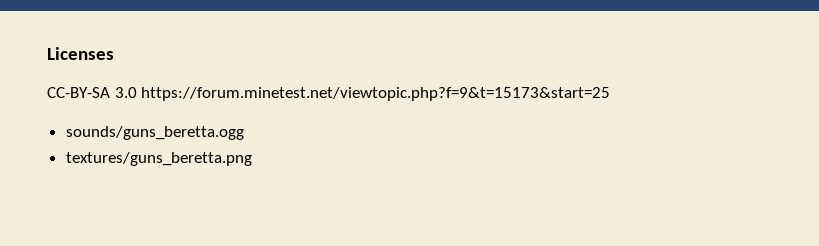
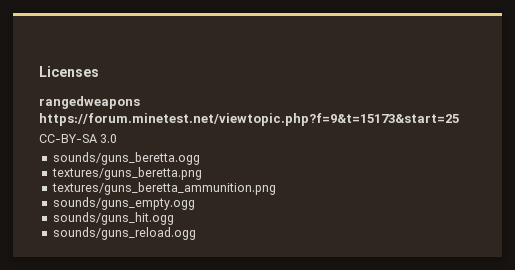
+ rangedweapons https://forum.minetest.net/viewtopic.php?f=9&t=15173&start=25
- CC-BY-SA 3.0 https://forum.minetest.net/viewtopic.php?f=9&t=15173&start=25
+ CC-BY-SA 3.0
+ textures/guns_beretta_ammunition.png
+ sounds/guns_empty.ogg
+ sounds/guns_hit.ogg
+ sounds/guns_reload.ogg

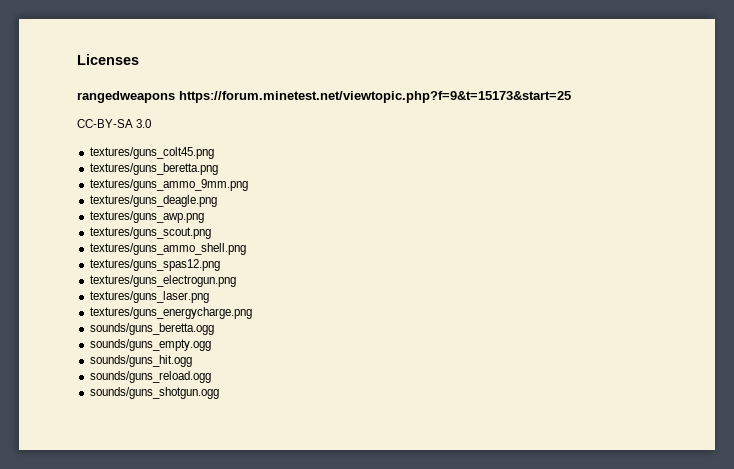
- sounds/guns_beretta.ogg
+ textures/guns_colt45.png
- textures/guns_beretta_ammunition.png
+ textures/guns_ammo_9mm.png
+ textures/guns_deagle.png
+ textures/guns_awp.png
+ textures/guns_scout.png
+ textures/guns_ammo_shell.png
+ textures/guns_spas12.png
+ textures/guns_electrogun.png
+ textures/guns_laser.png
+ textures/guns_energycharge.png
+ sounds/guns_beretta.ogg
+ sounds/guns_shotgun.ogg

